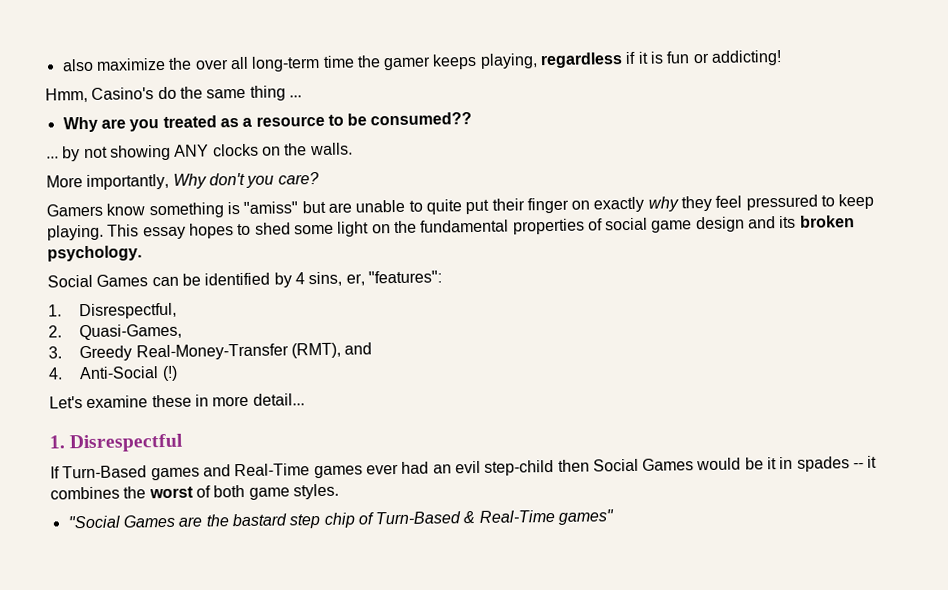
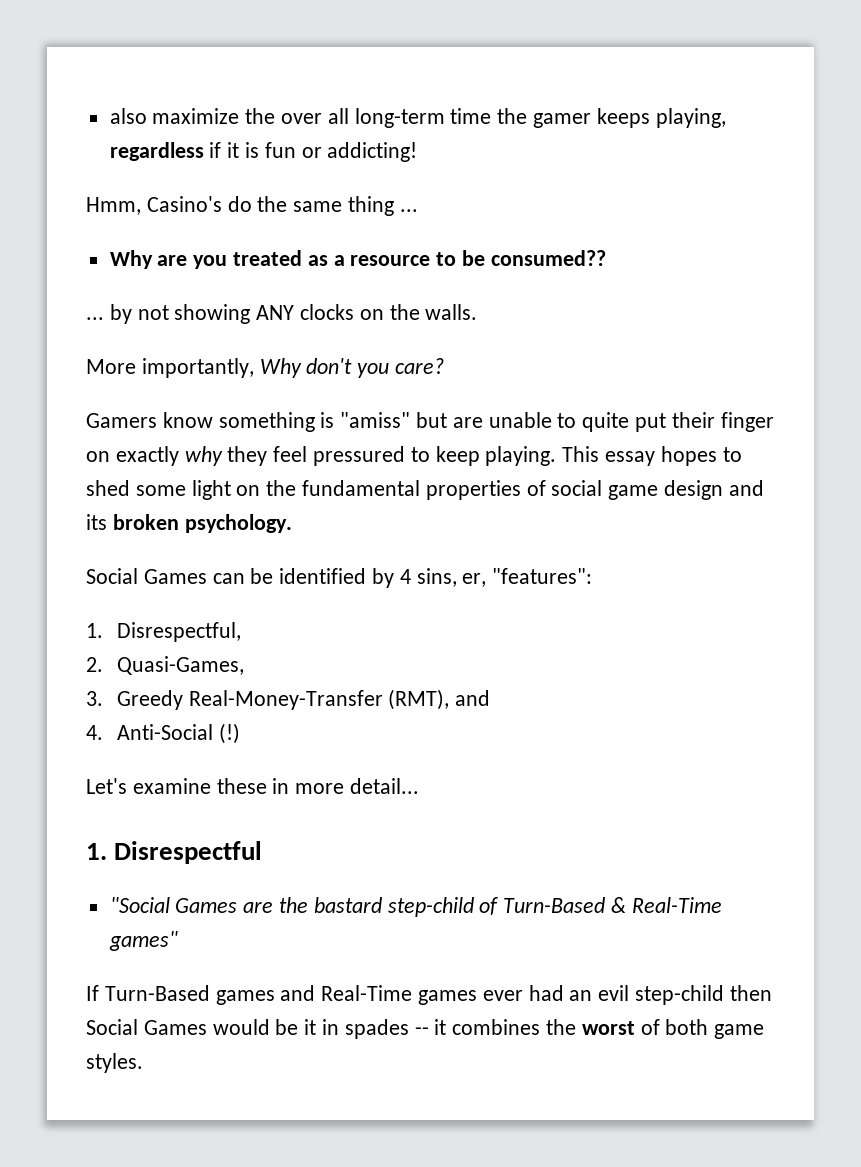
+ "Social Games are the bastard step-child of Turn-Based & Real-Time games"
- "Social Games are the bastard step chip of Turn-Based & Real-Time games"

